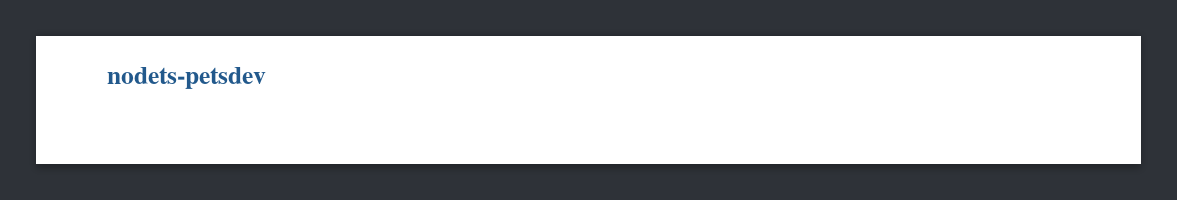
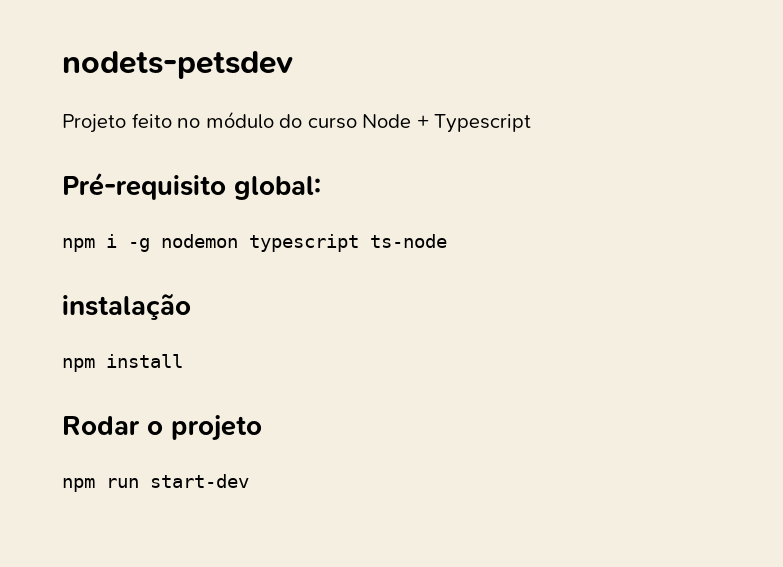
+ Projeto feito no módulo do curso Node + Typescript
+ Pré-requisito global:
+ npm i -g nodemon typescript ts-node
+ instalação
+ npm install
+ Rodar o projeto
+ npm run start-dev

